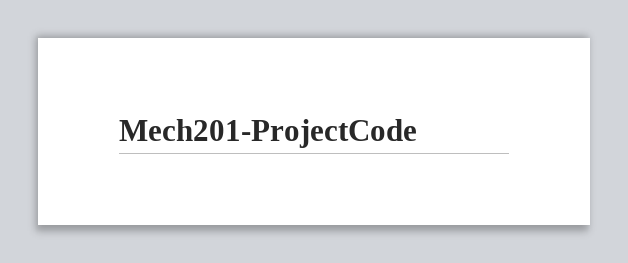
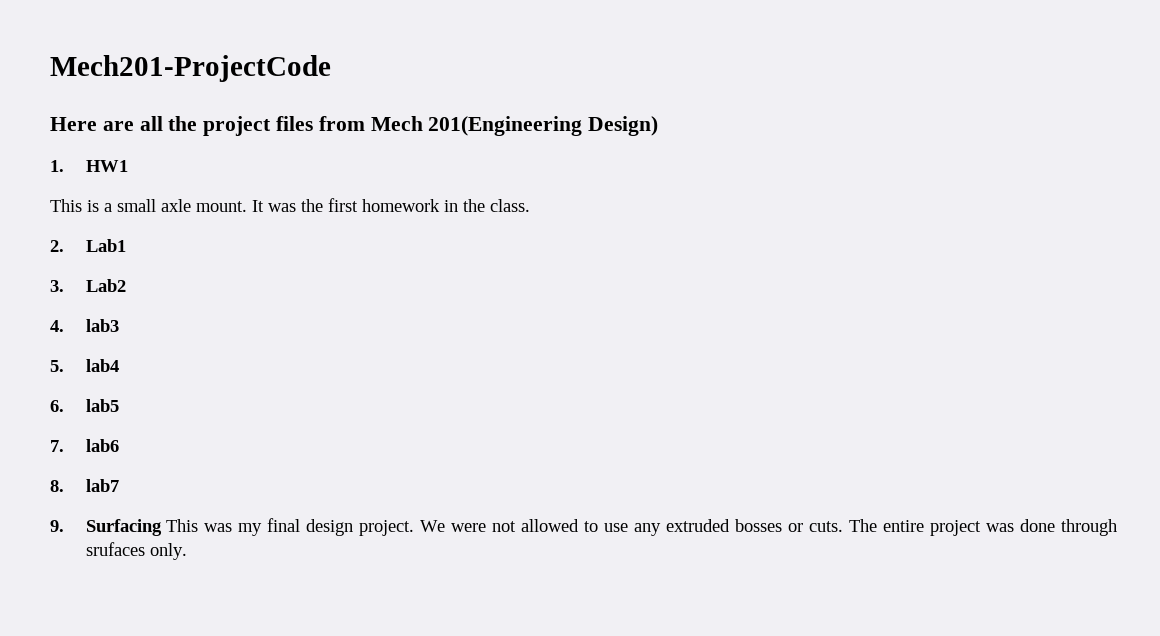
+ Here are all the project files from Mech 201(Engineering Design)
+ 1. HW1
+ This is a small axle mount. It was the first homework in the class.
+ 2. Lab1
+ 3. Lab2
+ 4. lab3
+ 5. lab4
+ 6. lab5
+ 7. lab6
+ 8. lab7
+ 9. Surfacing This was my final design project. We were not allowed to use any extruded bosses or cuts. The entire project was done through srufaces only.

